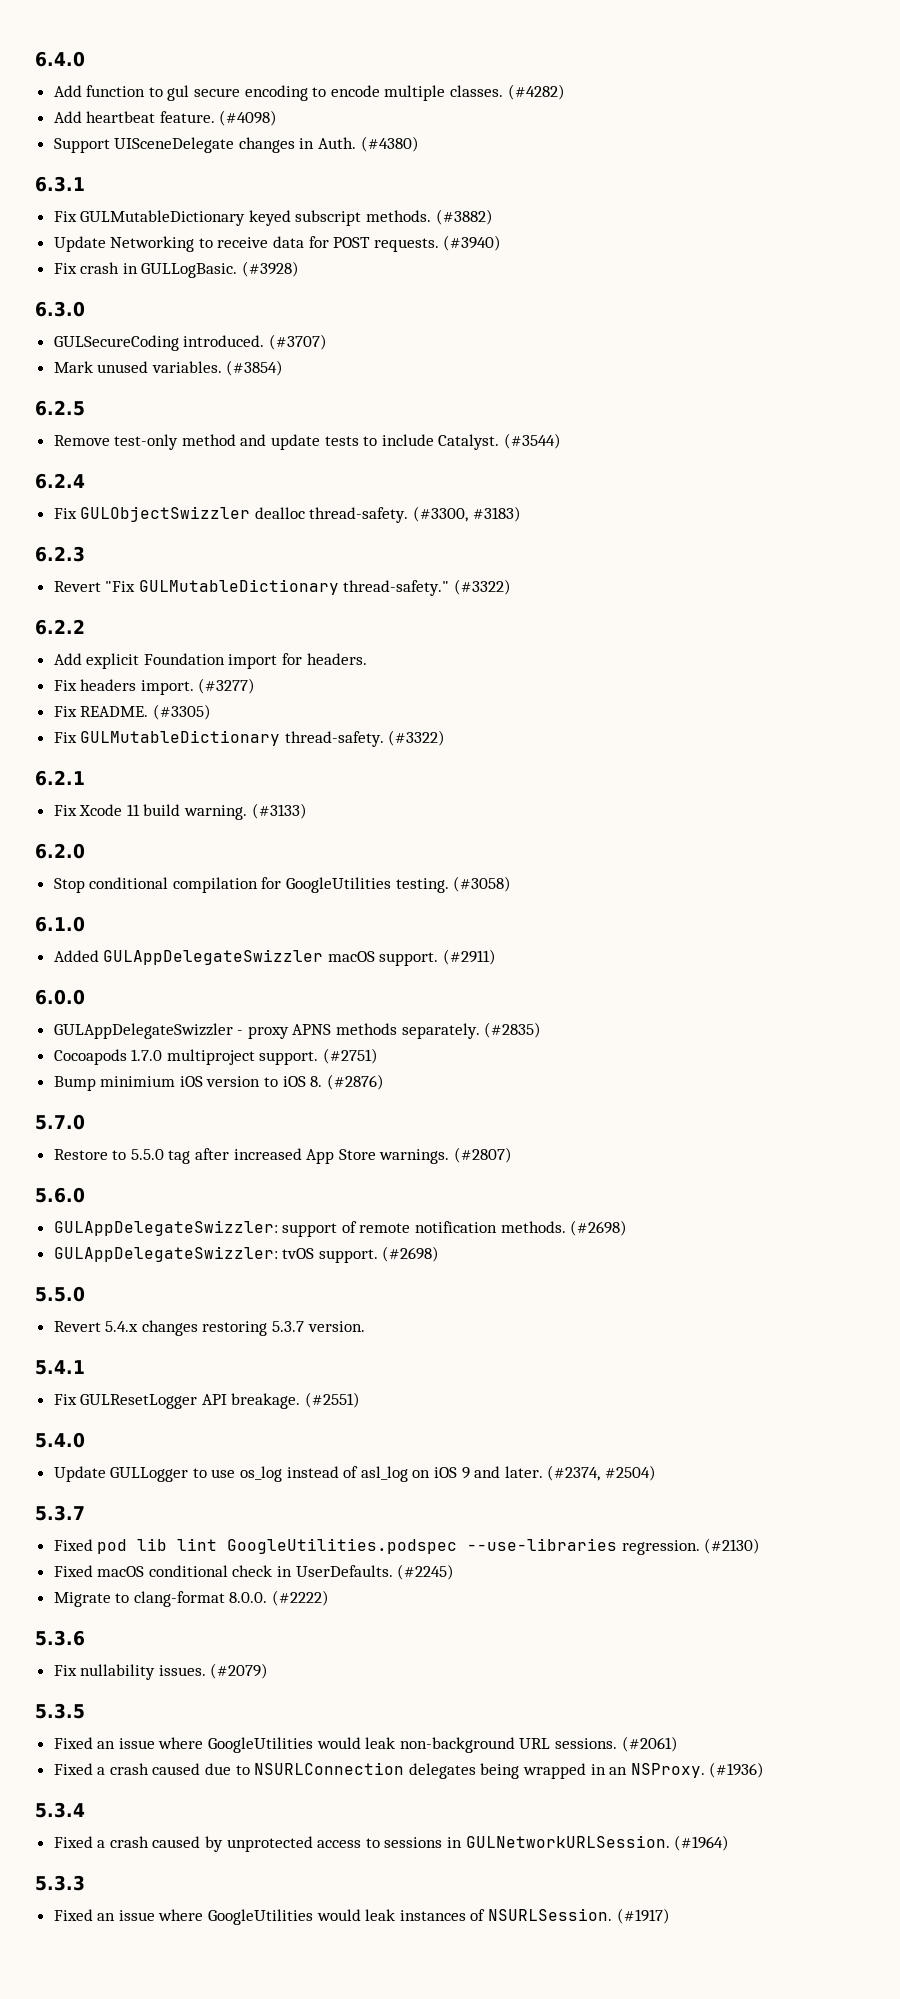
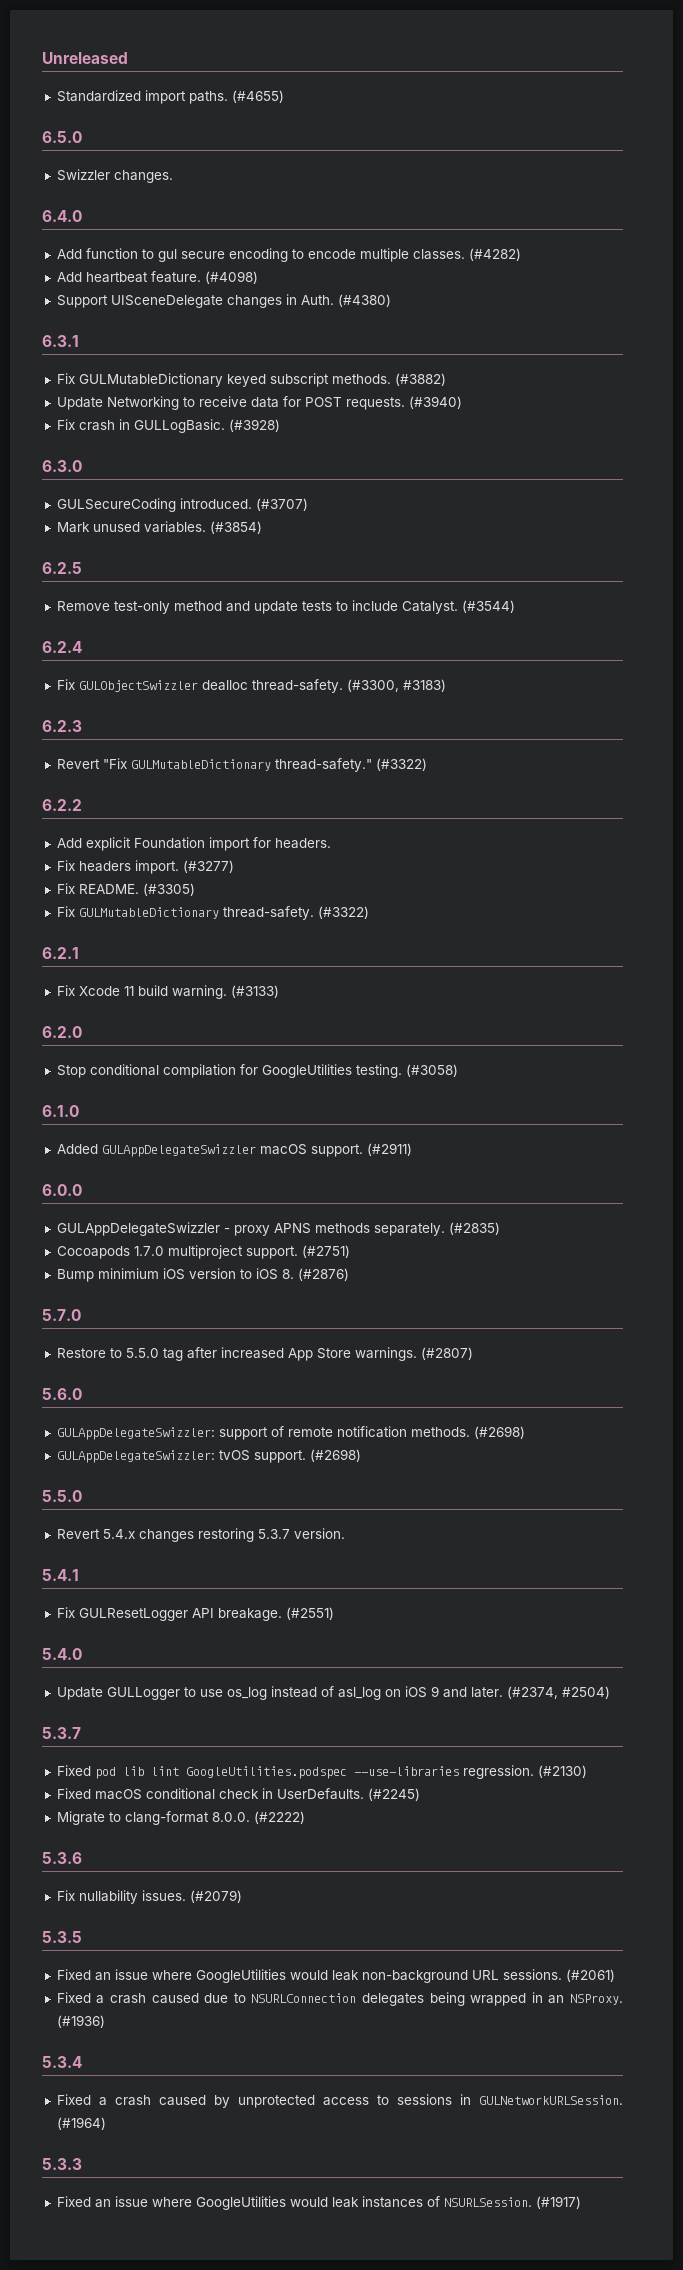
+ Unreleased
+ Standardized import paths. (#4655)
+ 6.5.0
+ Swizzler changes.

